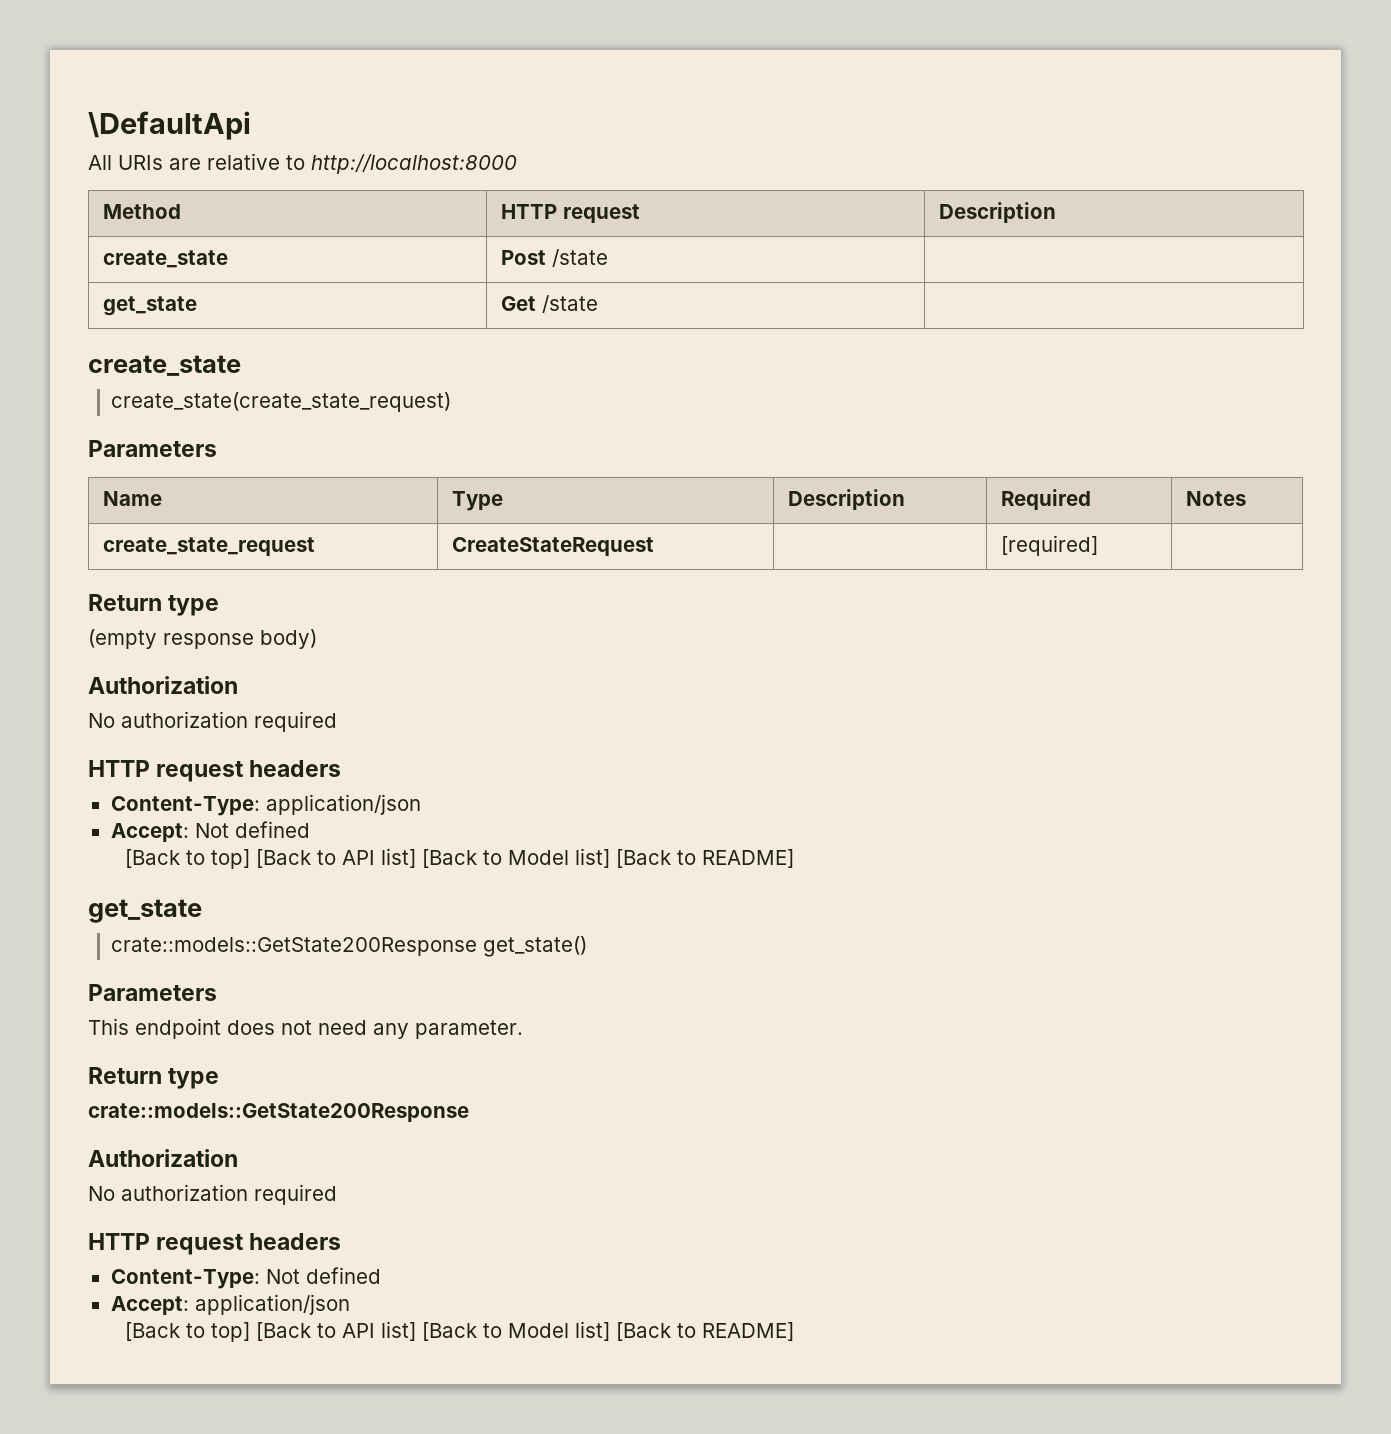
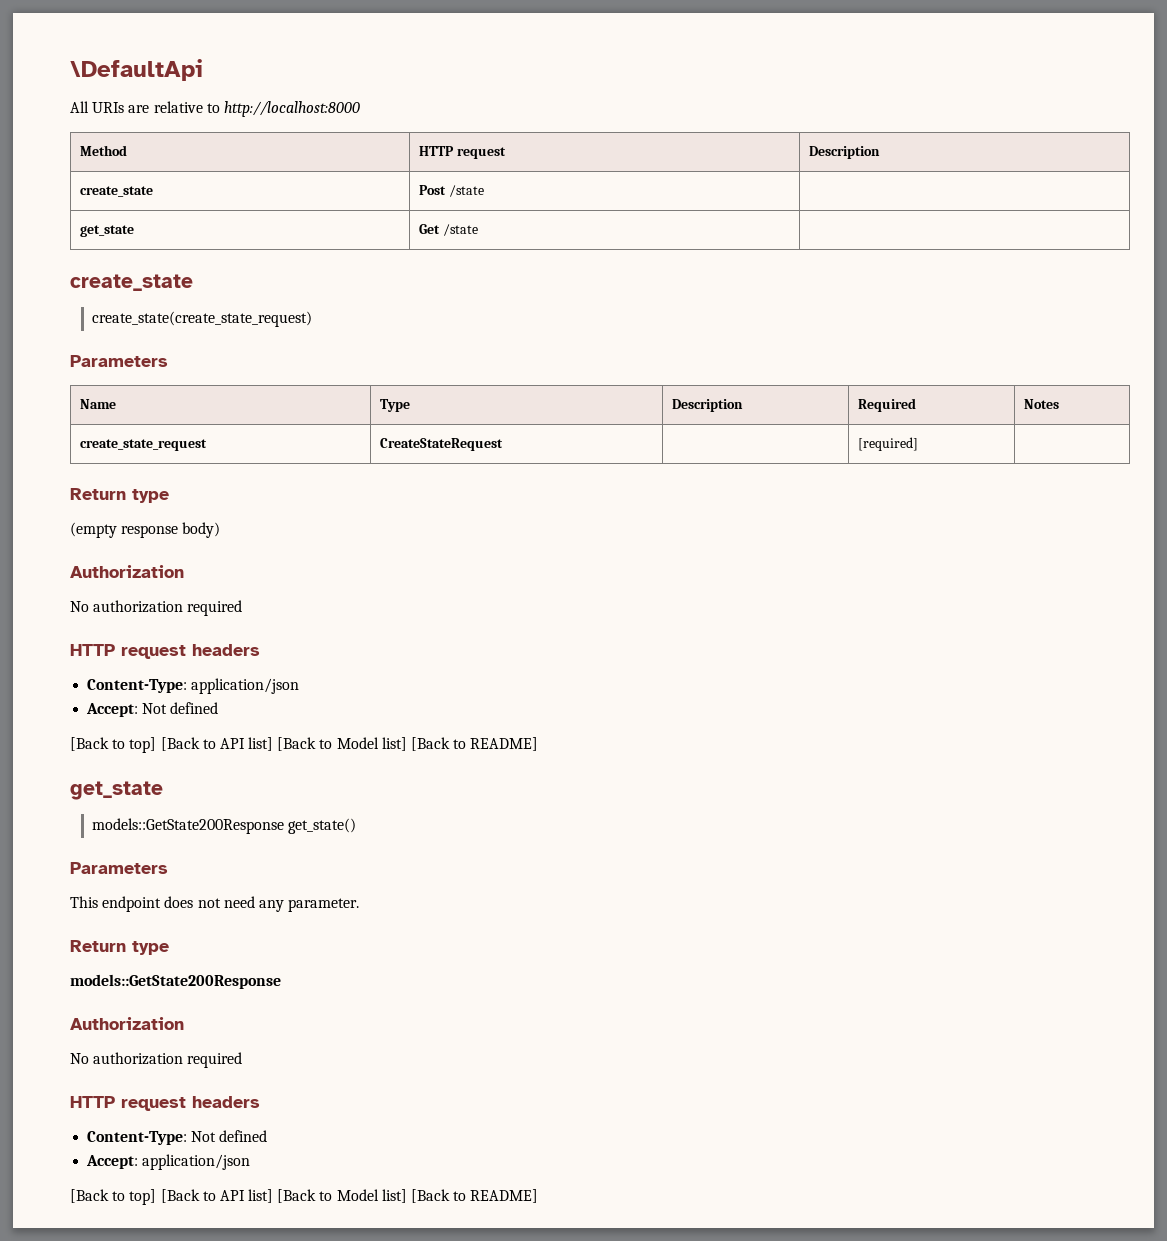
- crate::models::GetState200Response get_state()
+ models::GetState200Response get_state()
  This endpoint does not need any parameter.
  Return type
- crate::models::GetState200Response
+ models::GetState200Response

